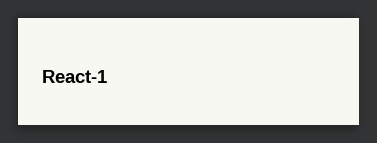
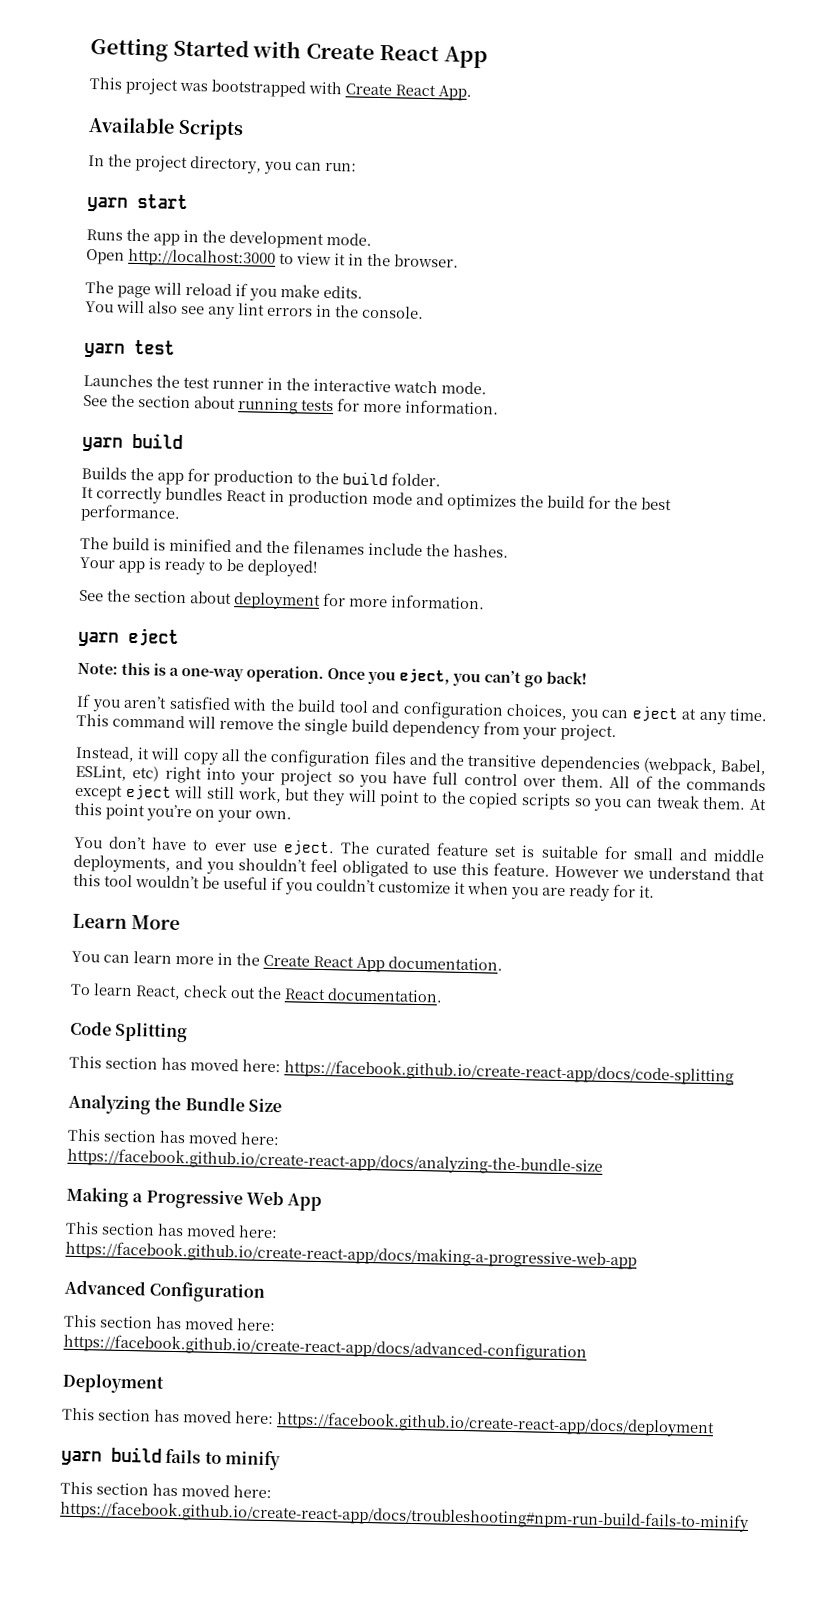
- React-1
+ Getting Started with Create React App
+ This project was bootstrapped with Create React App.
+ Available Scripts
+ In the project directory, you can run:
+ yarn start
+ Runs the app in the development mode.
+ Open http://localhost:3000 to view it in the browser.
+ The page will reload if you make edits.
+ You will also see any lint errors in the console.
+ yarn test
+ Launches the test runner in the interactive watch mode.
+ See the section about running tests for more information.
+ yarn build
+ Builds the app for production to the build folder.
+ It correctly bundles React in production mode and optimizes the build for the best performance.
+ The build is minified and the filenames include the hashes.
+ Your app is ready to be deployed!
+ See the section about deployment for more information.
+ yarn eject
+ Note: this is a one-way operation. Once you eject, you can’t go back!
+ If you aren’t satisfied with the build tool and configuration choices, you can eject at any time. This command will remove the single build dependency from your project.
+ Instead, it will copy all the configuration files and the transitive dependencies (webpack, Babel, ESLint, etc) right into your project so you have full control over them. All of the commands except eject will still work, but they will point to the copied scripts so you can tweak them. At this point you’re on your own.
+ You don’t have to ever use eject. The curated feature set is suitable for small and middle deployments, and you shouldn’t feel obligated to use this feature. However we understand that this tool wouldn’t be useful if you couldn’t customize it when you are ready for it.
+ Learn More
+ You can learn more in the Create React App documentation.
+ To learn React, check out the React documentation.
+ Code Splitting
+ This section has moved here: https://facebook.github.io/create-react-app/docs/code-splitting
+ Analyzing the Bundle Size
+ This section has moved here: https://facebook.github.io/create-react-app/docs/analyzing-the-bundle-size
+ Making a Progressive Web App
+ This section has moved here: https://facebook.github.io/create-react-app/docs/making-a-progressive-web-app
+ Advanced Configuration
+ This section has moved here: https://facebook.github.io/create-react-app/docs/advanced-configuration
+ Deployment
+ This section has moved here: https://facebook.github.io/create-react-app/docs/deployment
+ yarn build fails to minify
+ This section has moved here: https://facebook.github.io/create-react-app/docs/troubleshooting#npm-run-build-fails-to-minify

